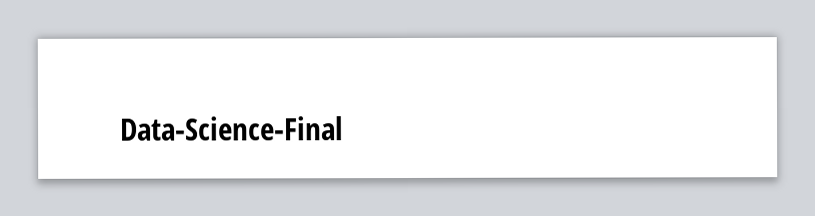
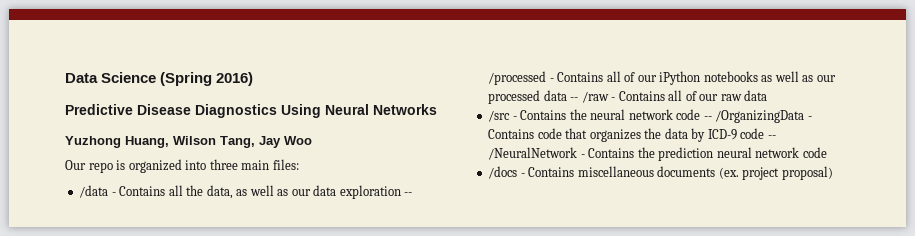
- Data-Science-Final
+ Data Science (Spring 2016)
+ Predictive Disease Diagnostics Using Neural Networks
+ Yuzhong Huang, Wilson Tang, Jay Woo
+ Our repo is organized into three main files:
+ /data - Contains all the data, as well as our data exploration -- /processed - Contains all of our iPython notebooks as well as our processed data -- /raw - Contains all of our raw data
+ /src - Contains the neural network code -- /OrganizingData - Contains code that organizes the data by ICD-9 code -- /NeuralNetwork - Contains the prediction neural network code
+ /docs - Contains miscellaneous documents (ex. project proposal)

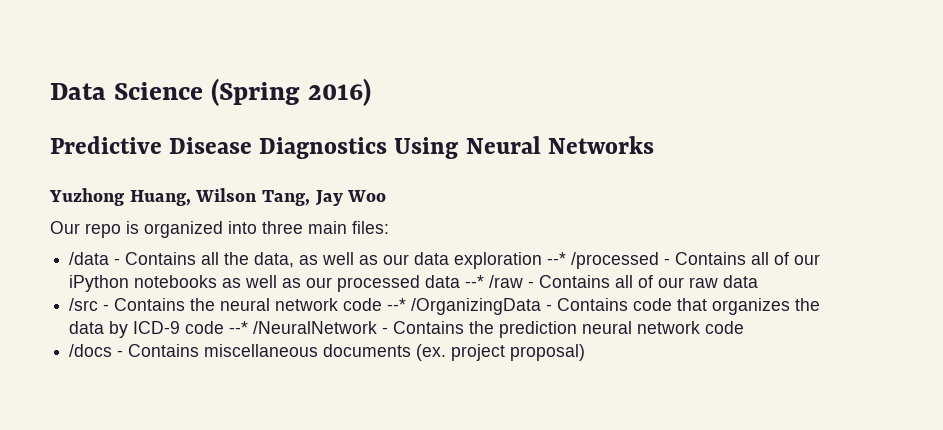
- /data - Contains all the data, as well as our data exploration -- /processed - Contains all of our iPython notebooks as well as our processed data -- /raw - Contains all of our raw data
+ /data - Contains all the data, as well as our data exploration --* /processed - Contains all of our iPython notebooks as well as our processed data --* /raw - Contains all of our raw data
- /src - Contains the neural network code -- /OrganizingData - Contains code that organizes the data by ICD-9 code -- /NeuralNetwork - Contains the prediction neural network code
+ /src - Contains the neural network code --* /OrganizingData - Contains code that organizes the data by ICD-9 code --* /NeuralNetwork - Contains the prediction neural network code

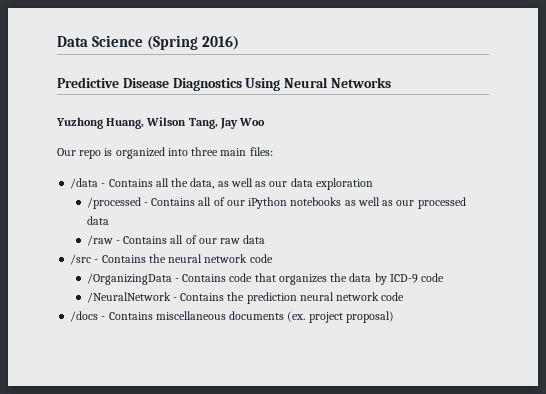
- /data - Contains all the data, as well as our data exploration --* /processed - Contains all of our iPython notebooks as well as our processed data --* /raw - Contains all of our raw data
+ /data - Contains all the data, as well as our data exploration
+ /processed - Contains all of our iPython notebooks as well as our processed data
+ /raw - Contains all of our raw data
- /src - Contains the neural network code --* /OrganizingData - Contains code that organizes the data by ICD-9 code --* /NeuralNetwork - Contains the prediction neural network code
+ /src - Contains the neural network code
+ /OrganizingData - Contains code that organizes the data by ICD-9 code
+ /NeuralNetwork - Contains the prediction neural network code

